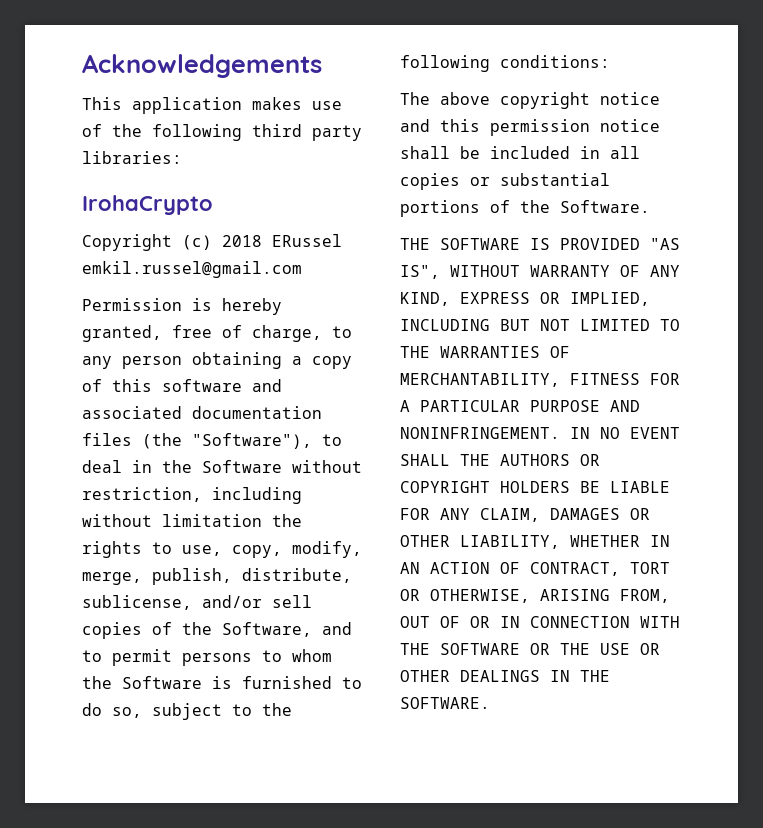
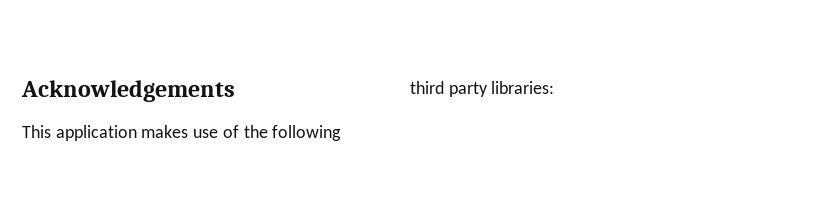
- IrohaCrypto
- Copyright (c) 2018 ERussel emkil.russel@gmail.com
- Permission is hereby granted, free of charge, to any person obtaining a copy of this software and associated documentation files (the "Software"), to deal in the Software without restriction, including without limitation the rights to use, copy, modify, merge, publish, distribute, sublicense, and/or sell copies of the Software, and to permit persons to whom the Software is furnished to do so, subject to the following conditions:
- The above copyright notice and this permission notice shall be included in all copies or substantial portions of the Software.
- THE SOFTWARE IS PROVIDED "AS IS", WITHOUT WARRANTY OF ANY KIND, EXPRESS OR IMPLIED, INCLUDING BUT NOT LIMITED TO THE WARRANTIES OF MERCHANTABILITY, FITNESS FOR A PARTICULAR PURPOSE AND NONINFRINGEMENT. IN NO EVENT SHALL THE AUTHORS OR COPYRIGHT HOLDERS BE LIABLE FOR ANY CLAIM, DAMAGES OR OTHER LIABILITY, WHETHER IN AN ACTION OF CONTRACT, TORT OR OTHERWISE, ARISING FROM, OUT OF OR IN CONNECTION WITH THE SOFTWARE OR THE USE OR OTHER DEALINGS IN THE SOFTWARE.

